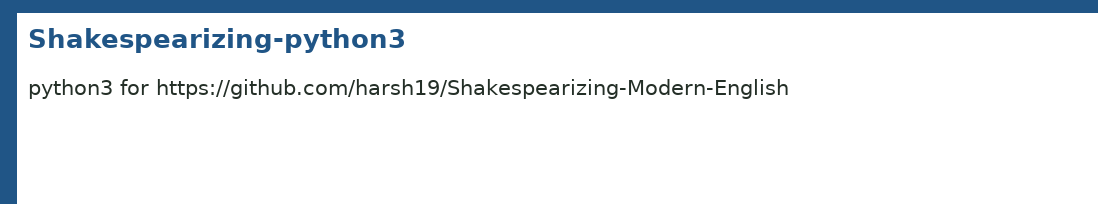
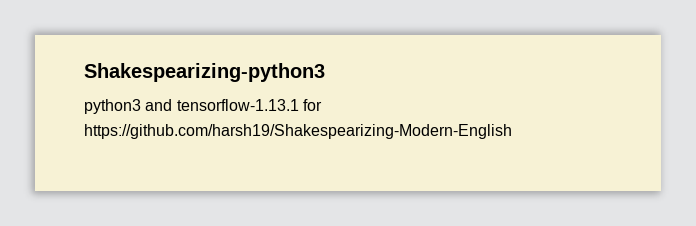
- python3 for https://github.com/harsh19/Shakespearizing-Modern-English
+ python3 and tensorflow-1.13.1 for https://github.com/harsh19/Shakespearizing-Modern-English

